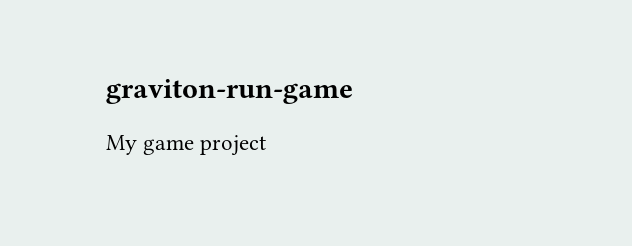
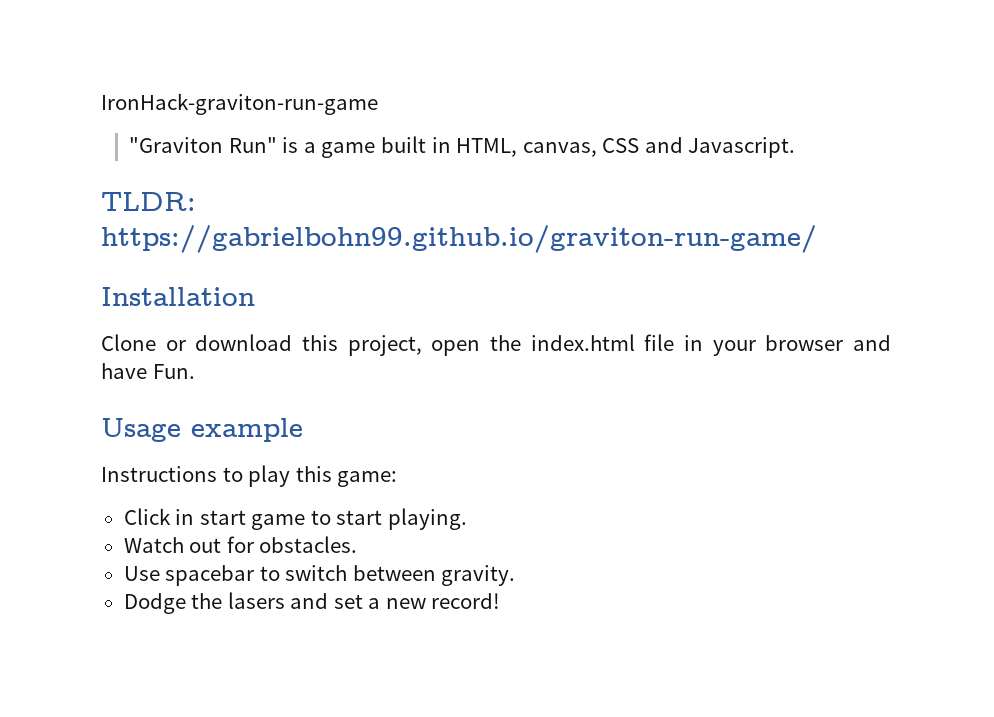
- graviton-run-game
- My game project
+ IronHack-graviton-run-game
+ "Graviton Run" is a game built in HTML, canvas, CSS and Javascript.
+ TLDR: https://gabrielbohn99.github.io/graviton-run-game/
+ Installation
+ Clone or download this project, open the index.html file in your browser and have Fun.
+ Usage example
+ Instructions to play this game:
+ Click in start game to start playing.
+ Watch out for obstacles.
+ Use spacebar to switch between gravity.
+ Dodge the lasers and set a new record!

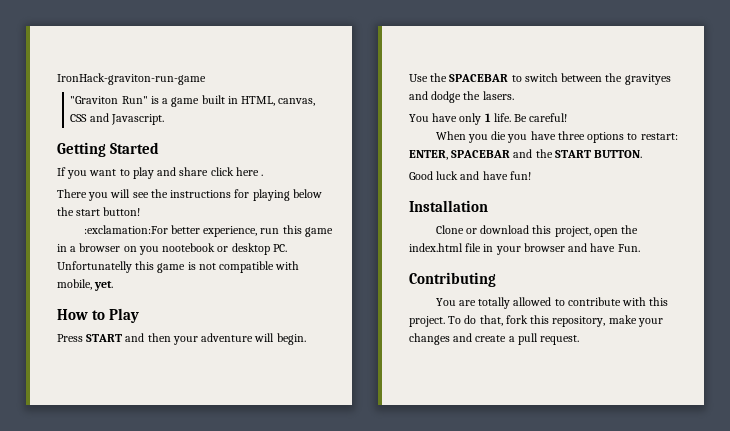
- TLDR: https://gabrielbohn99.github.io/graviton-run-game/
+ Getting Started
+ If you want to play and share click here .
+ There you will see the instructions for playing below the start button!
+ :exclamation:For better experience, run this game in a browser on you nootebook or desktop PC. Unfortunatelly this game is not compatible with mobile, yet.
+ How to Play
+ Press START and then your adventure will begin.
+ Use the SPACEBAR to switch between the gravityes and dodge the lasers.
+ You have only 1 life. Be careful!
+ When you die you have three options to restart: ENTER, SPACEBAR and the START BUTTON.
+ Good luck and have fun!
- Usage example
- Instructions to play this game:
- Click in start game to start playing.
- Watch out for obstacles.
- Use spacebar to switch between gravity.
- Dodge the lasers and set a new record!
+ Contributing
+ You are totally allowed to contribute with this project. To do that, fork this repository, make your changes and create a pull request.

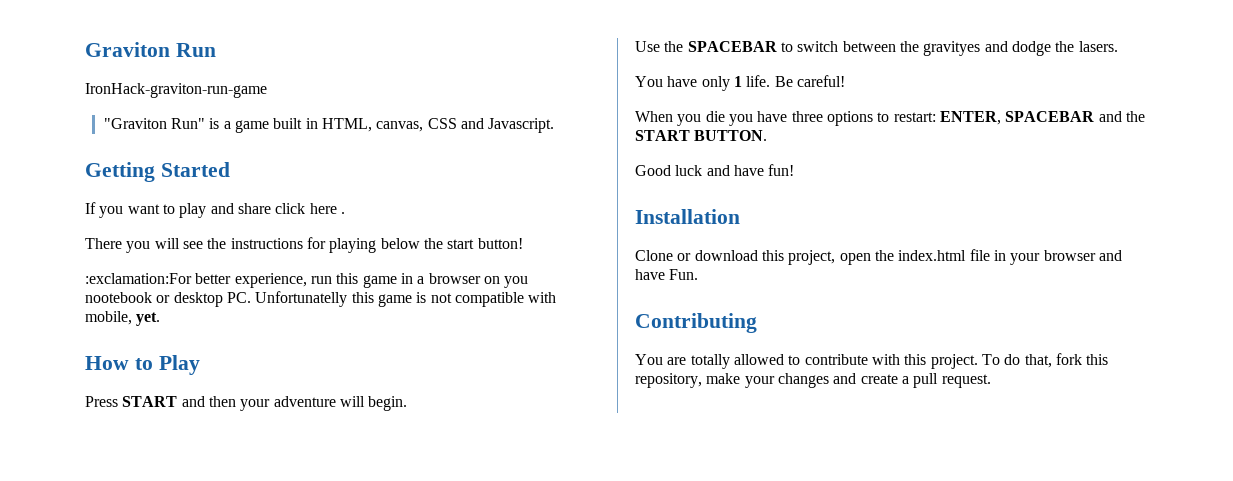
+ Graviton Run

